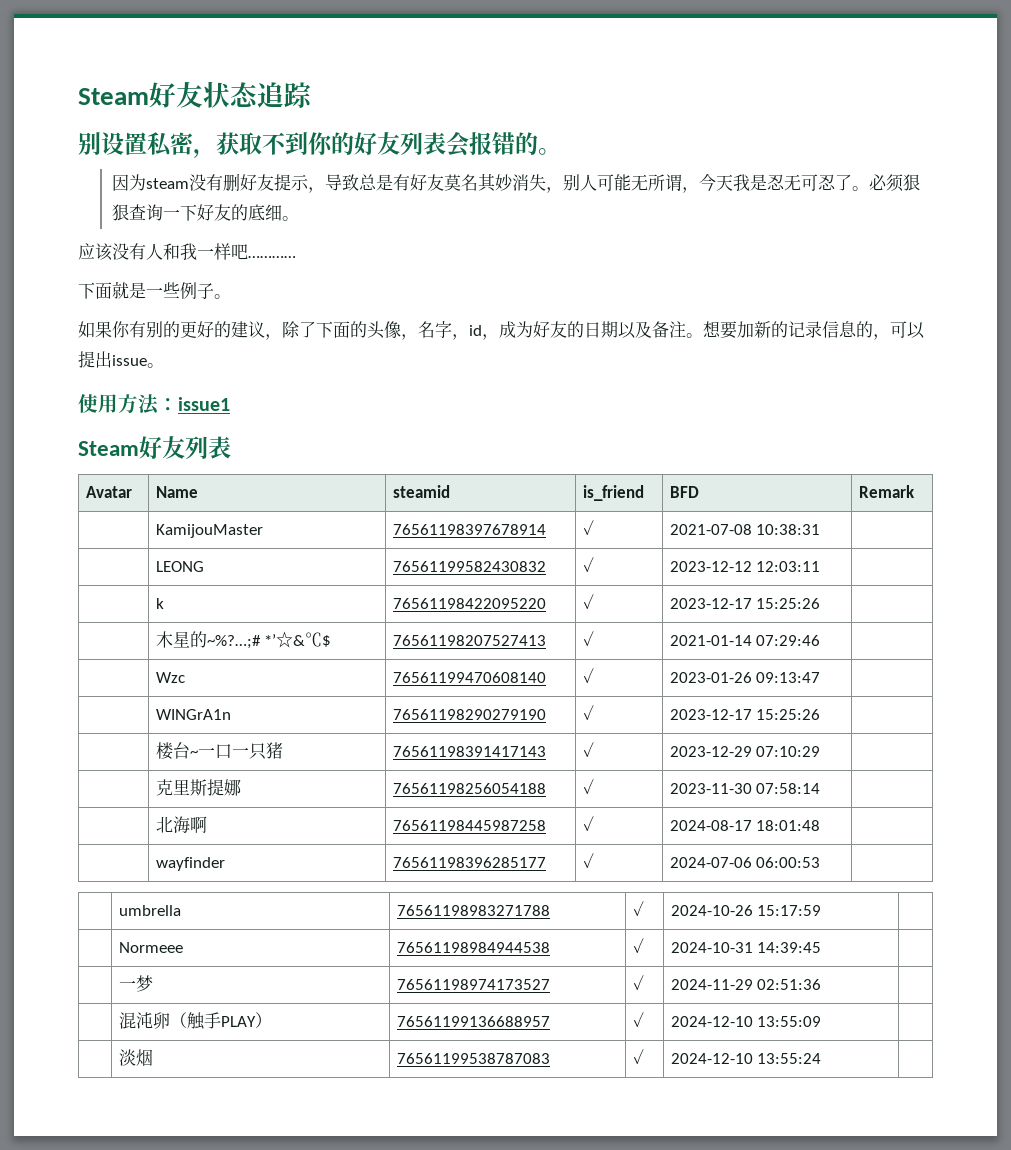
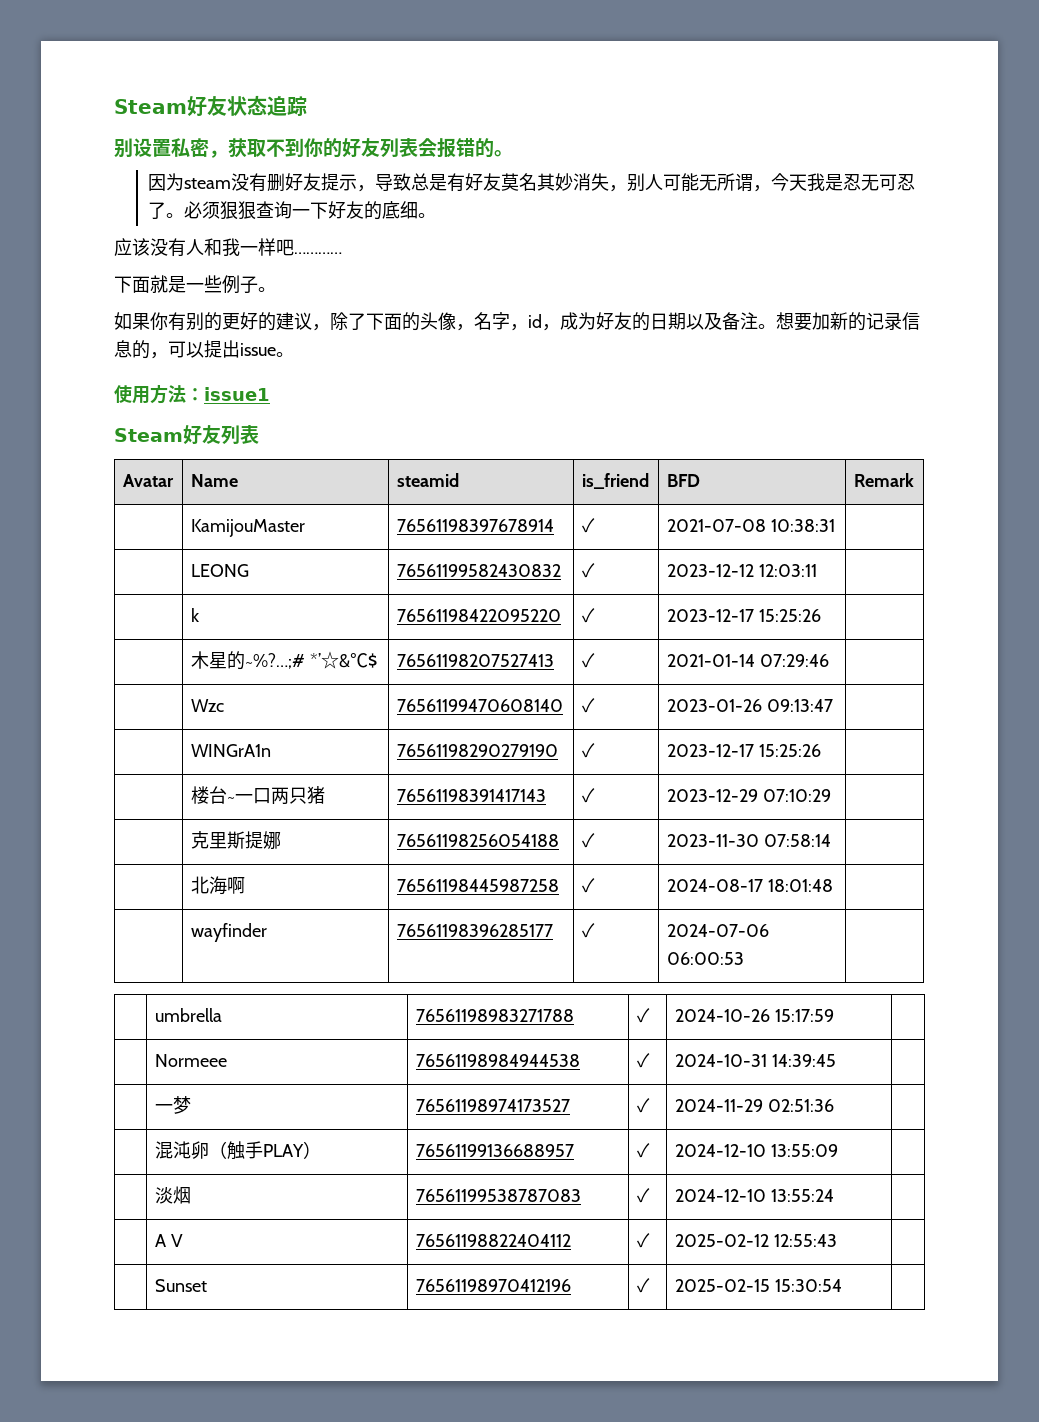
- | 楼台~一口一只猪 | 76561198391417143 | ✓ | 2023-12-29 07:10:29 |
+ | 楼台~一口两只猪 | 76561198391417143 | ✓ | 2023-12-29 07:10:29 |
+ | A V | 76561198822404112 | ✓ | 2025-02-12 12:55:43 |
+ | Sunset | 76561198970412196 | ✓ | 2025-02-15 15:30:54 |

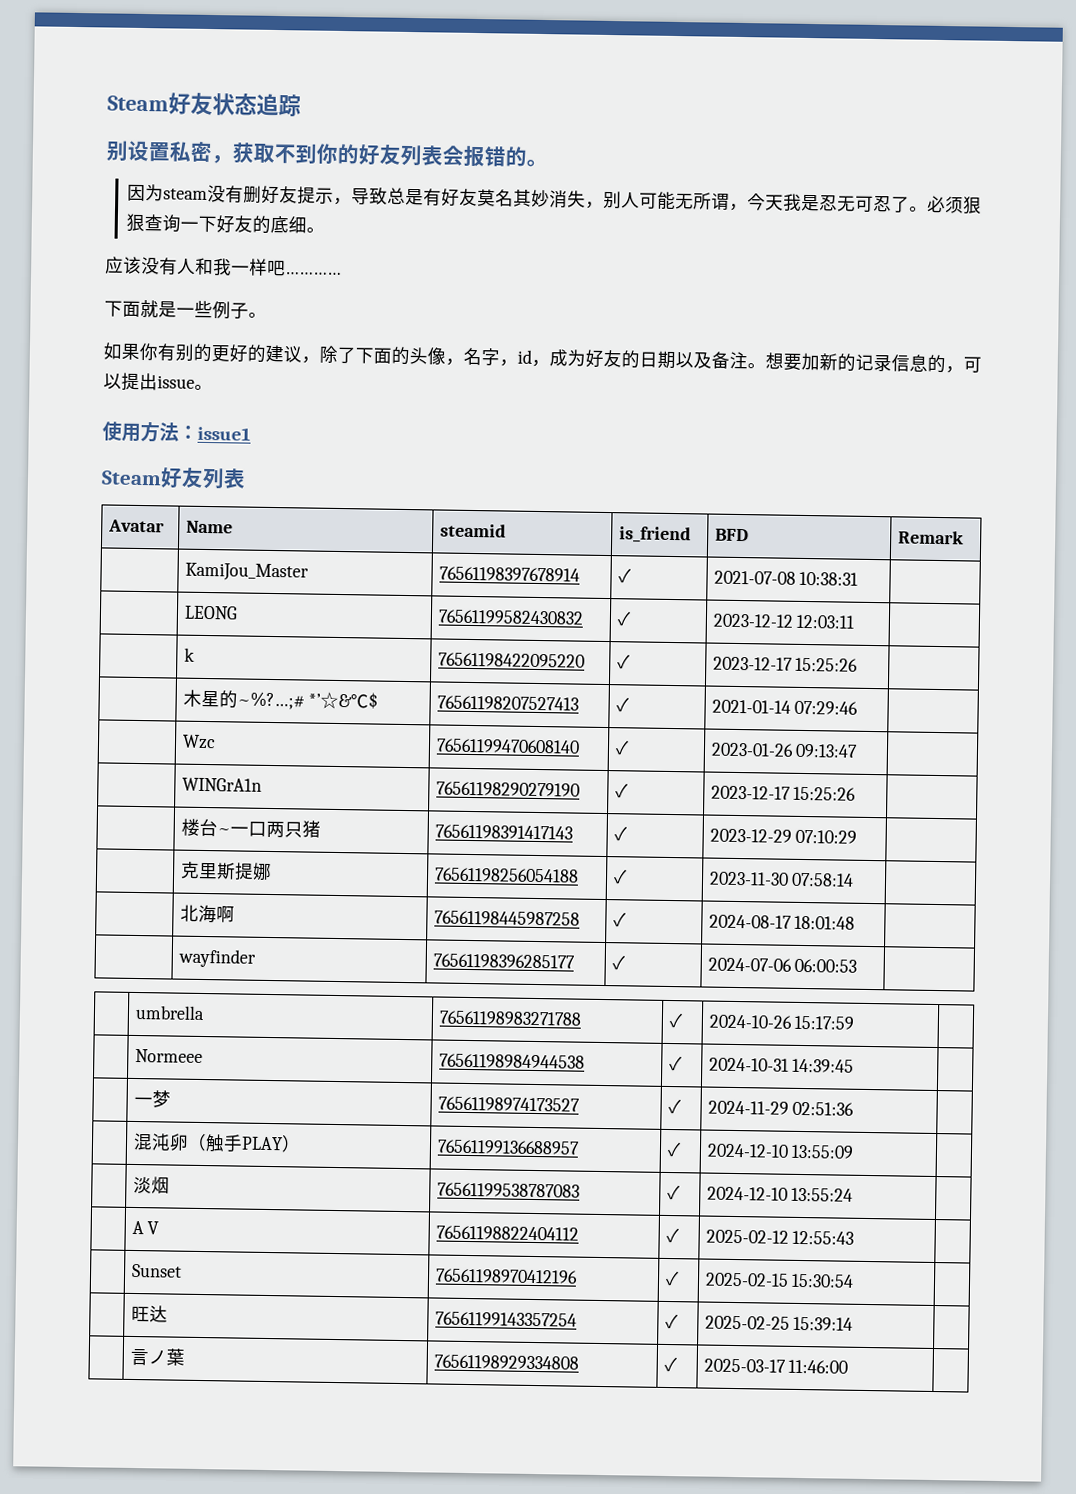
- | KamijouMaster | 76561198397678914 | ✓ | 2021-07-08 10:38:31 |
+ | KamiJou_Master | 76561198397678914 | ✓ | 2021-07-08 10:38:31 |
+ | 旺达 | 76561199143357254 | ✓ | 2025-02-25 15:39:14 |
+ | 言ノ葉 | 76561198929334808 | ✓ | 2025-03-17 11:46:00 |

